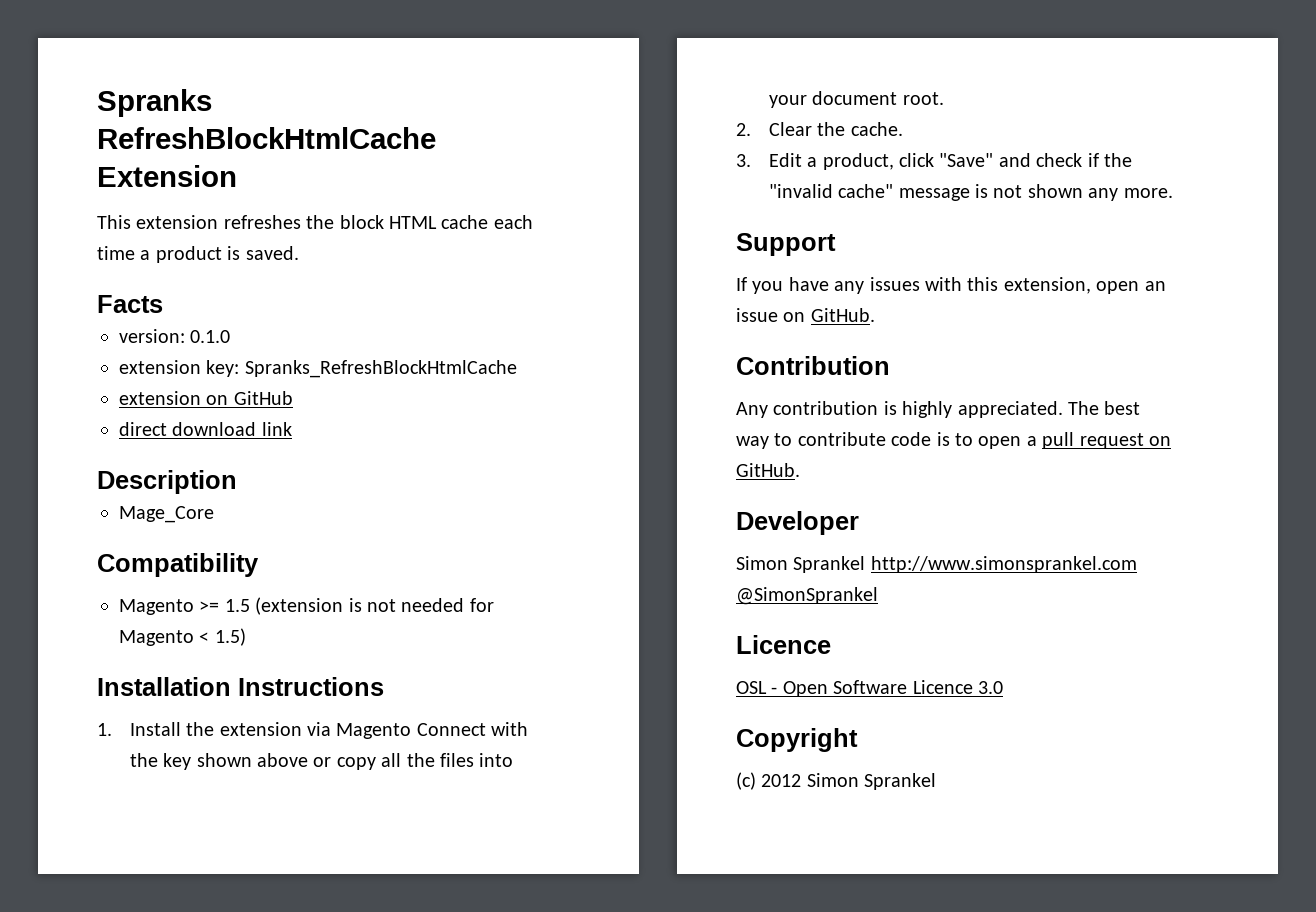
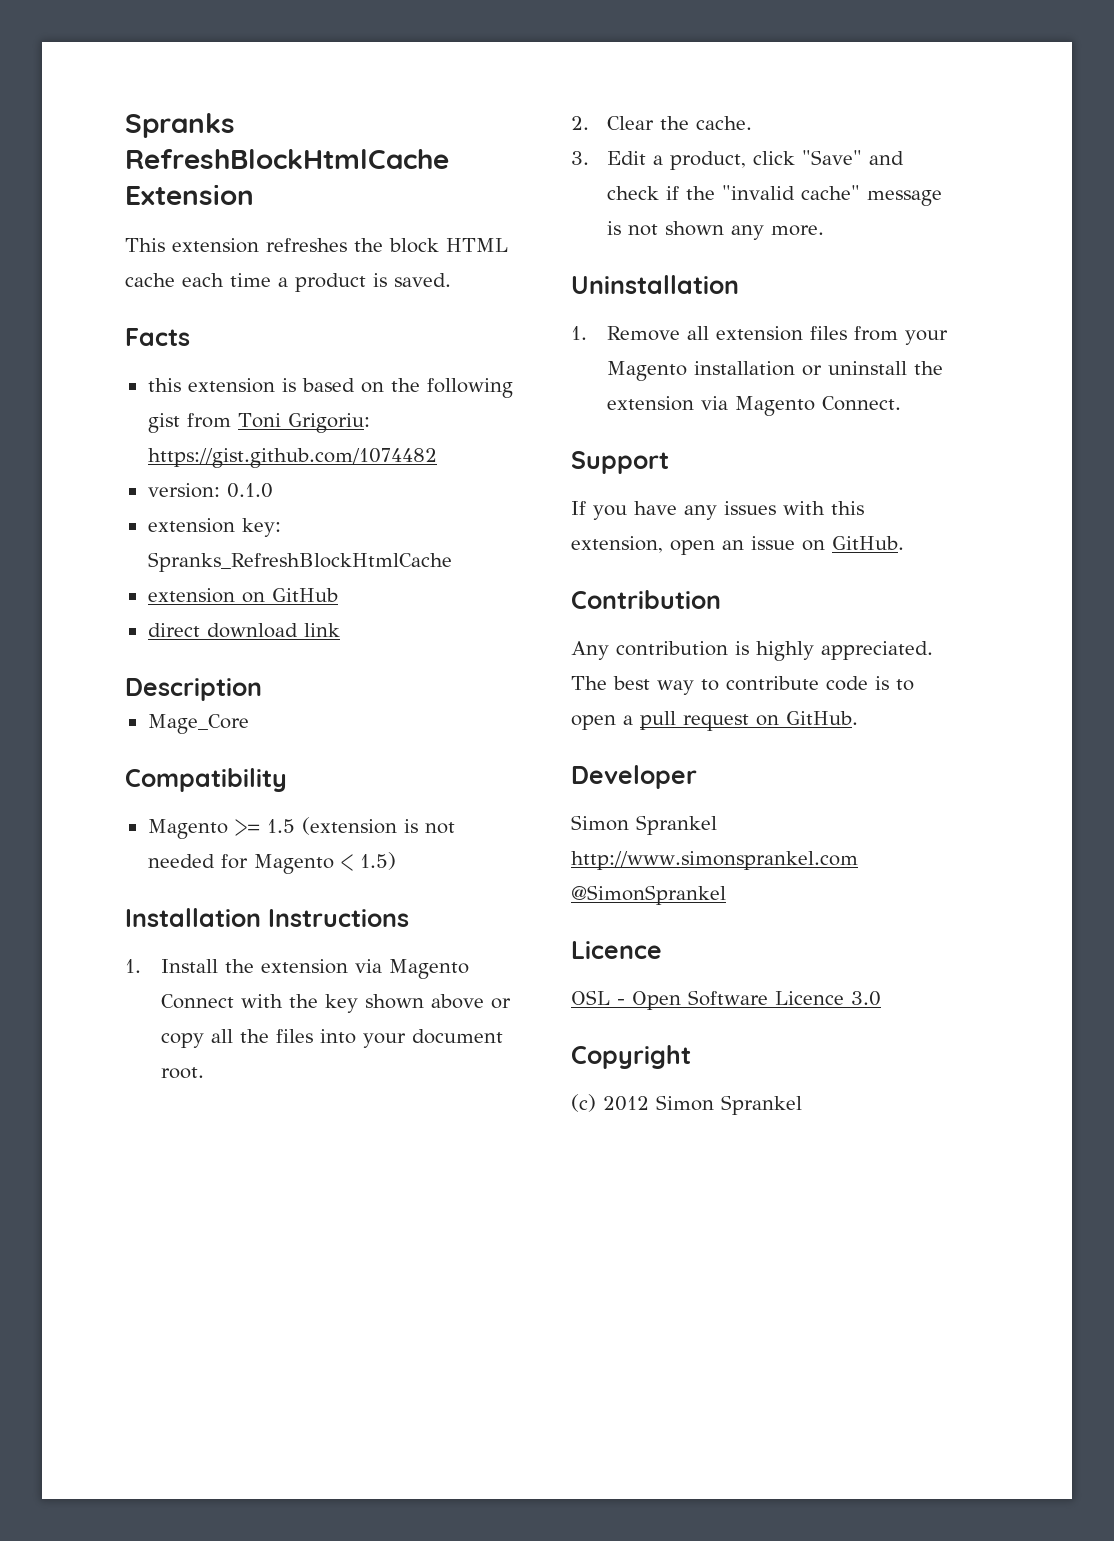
+ this extension is based on the following gist from Toni Grigoriu: https://gist.github.com/1074482
+ Uninstallation
+ 1. Remove all extension files from your Magento installation or uninstall the extension via Magento Connect.

